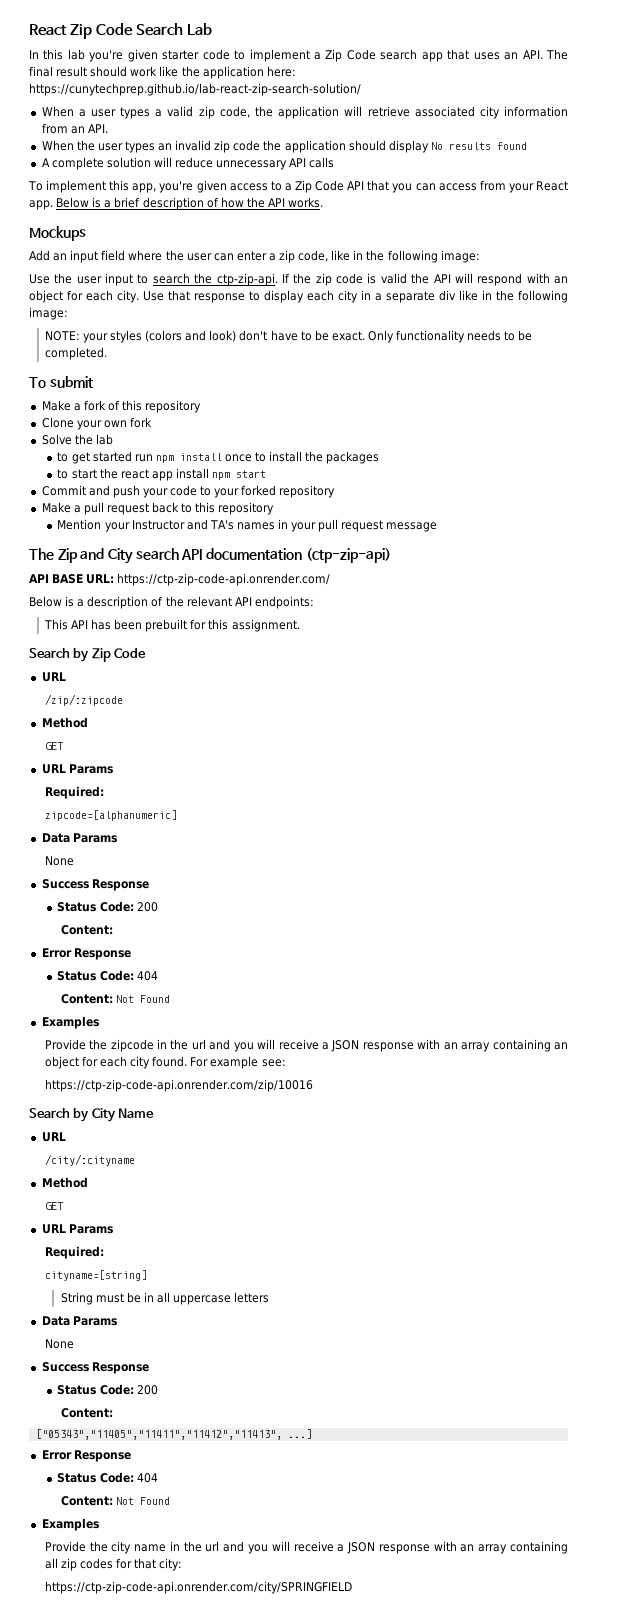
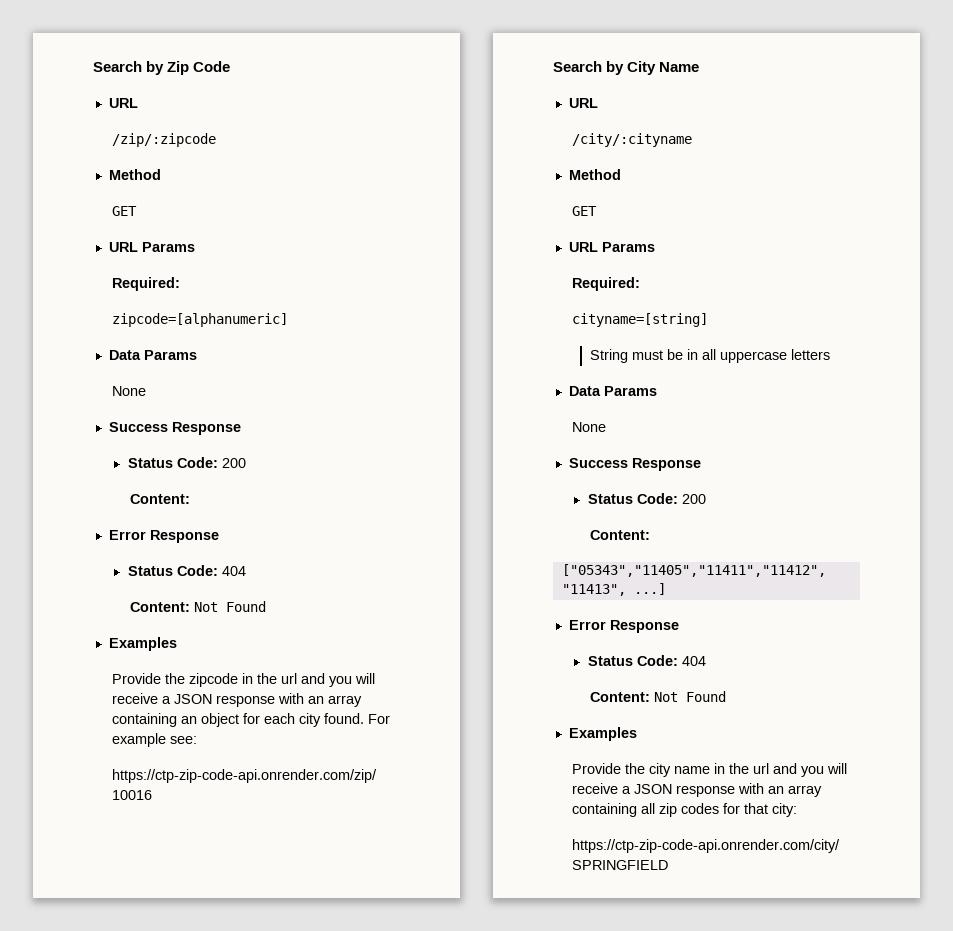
- React Zip Code Search Lab
- In this lab you're given starter code to implement a Zip Code search app that uses an API. The final result should work like the application here: https://cunytechprep.github.io/lab-react-zip-search-solution/
- When a user types a valid zip code, the application will retrieve associated city information from an API.
- When the user types an invalid zip code the application should display No results found
- A complete solution will reduce unnecessary API calls
- To implement this app, you're given access to a Zip Code API that you can access from your React app. Below is a brief description of how the API works.
- Mockups
- Add an input field where the user can enter a zip code, like in the following image:
- Use the user input to search the ctp-zip-api. If the zip code is valid the API will respond with an object for each city. Use that response to display each city in a separate div like in the following image:
- NOTE: your styles (colors and look) don't have to be exact. Only functionality needs to be completed.
- To submit
- Make a fork of this repository
- Clone your own fork
- Solve the lab
- to get started run npm install once to install the packages
- to start the react app install npm start
- Commit and push your code to your forked repository
- Make a pull request back to this repository
- Mention your Instructor and TA's names in your pull request message
- The Zip and City search API documentation (ctp-zip-api)
- API BASE URL: https://ctp-zip-code-api.onrender.com/
- Below is a description of the relevant API endpoints:
- This API has been prebuilt for this assignment.

